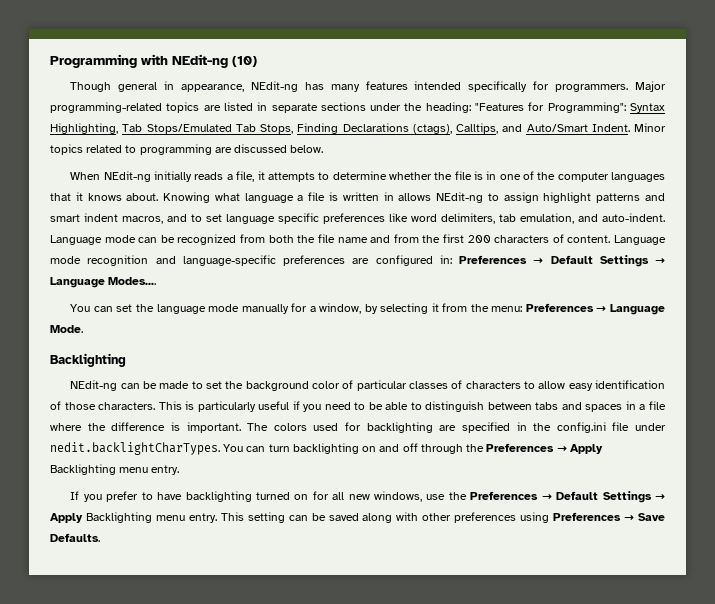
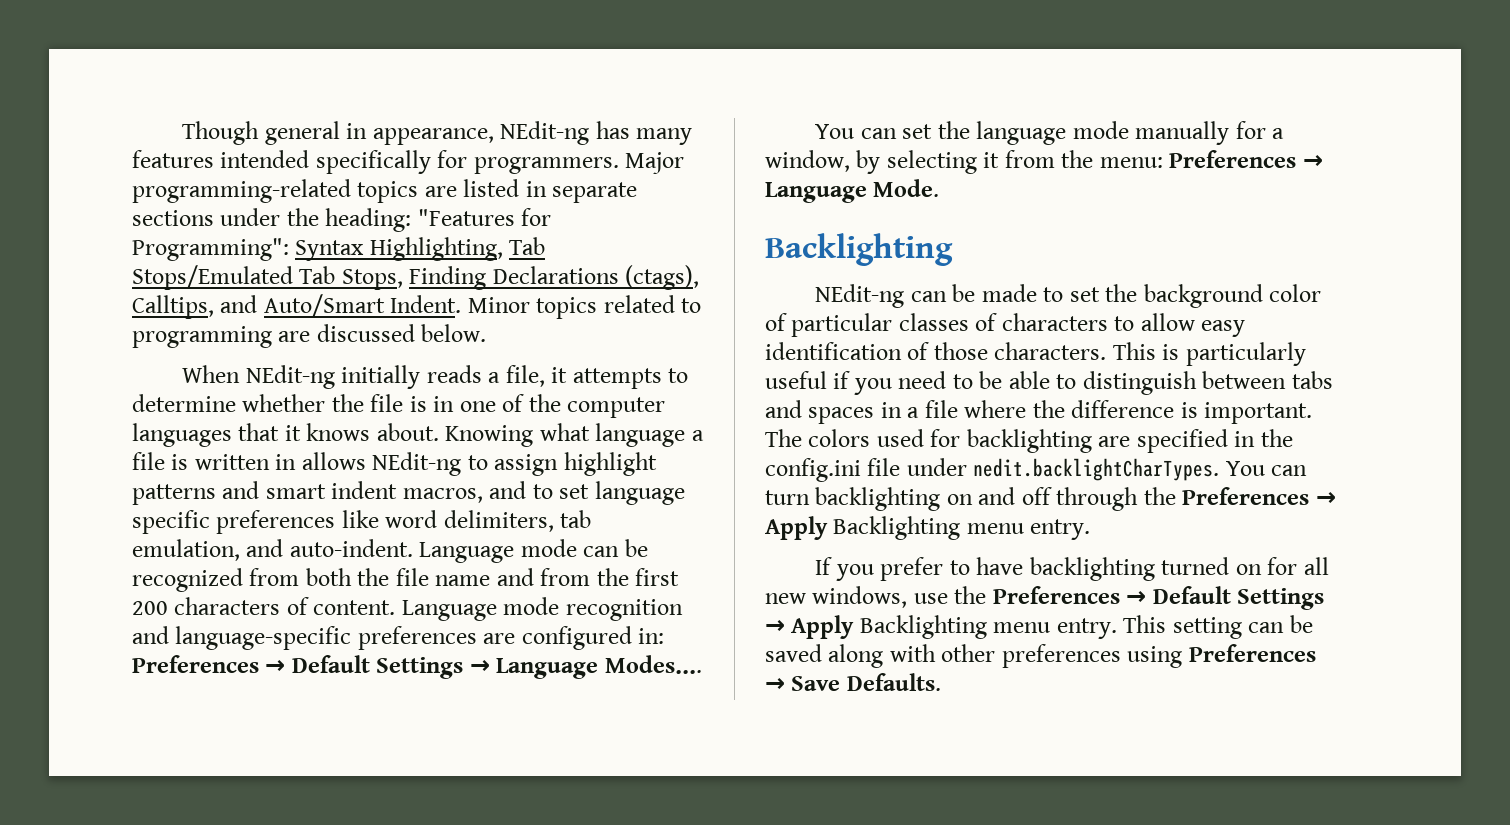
- Programming with NEdit-ng (10)

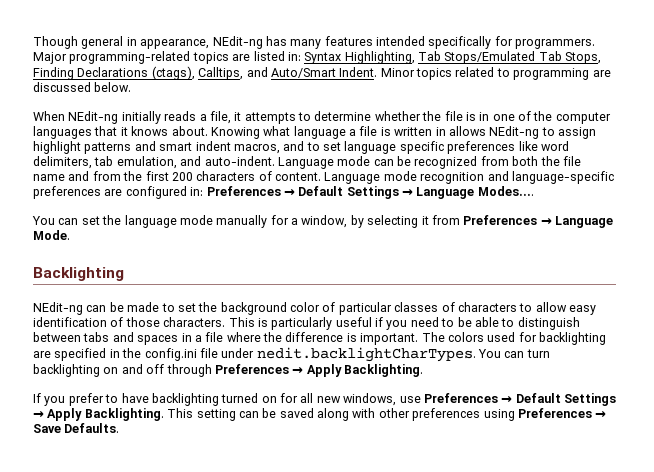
- Major programming-related topics are listed in separate sections under the heading: "Features for Programming": Syntax Highlighting, Tab Stops/Emulated Tab Stops, Finding Declarations (ctags), Calltips, and Auto/Smart Indent.
+ Major programming-related topics are listed in: Syntax Highlighting, Tab Stops/Emulated Tab Stops, Finding Declarations (ctags), Calltips, and Auto/Smart Indent.
- You can set the language mode manually for a window, by selecting it from the menu: Preferences → Language Mode.
+ You can set the language mode manually for a window, by selecting it from Preferences → Language Mode.
- The colors used for backlighting are specified in the config.ini file under nedit.backlightCharTypes. You can turn backlighting on and off through the Preferences → Apply Backlighting menu entry.
+ The colors used for backlighting are specified in the config.ini file under nedit.backlightCharTypes. You can turn backlighting on and off through Preferences → Apply Backlighting.
- If you prefer to have backlighting turned on for all new windows, use the Preferences → Default Settings → Apply Backlighting menu entry.
+ If you prefer to have backlighting turned on for all new windows, use Preferences → Default Settings → Apply Backlighting.

